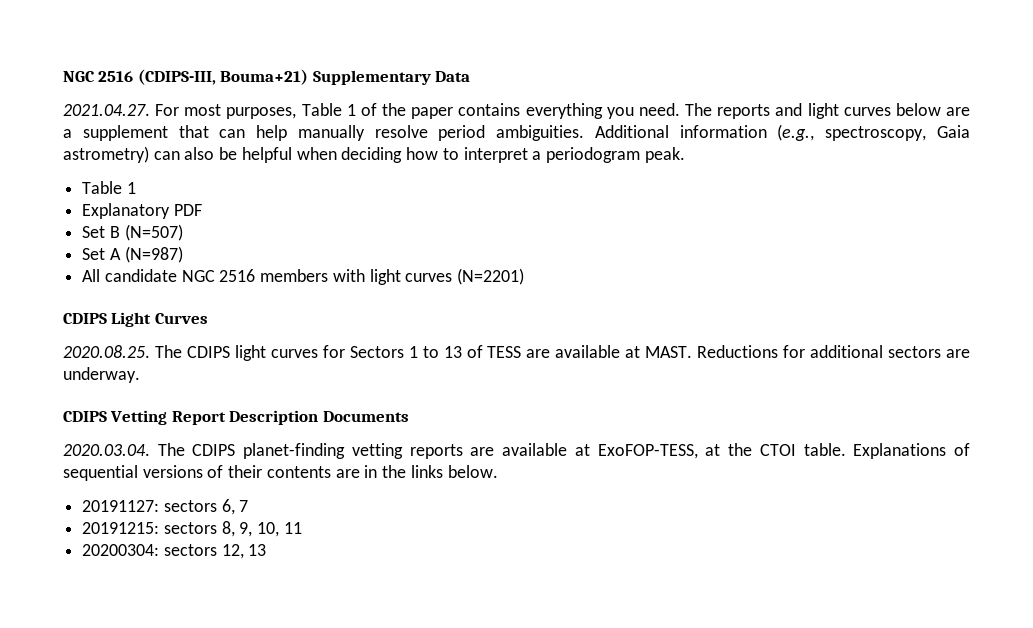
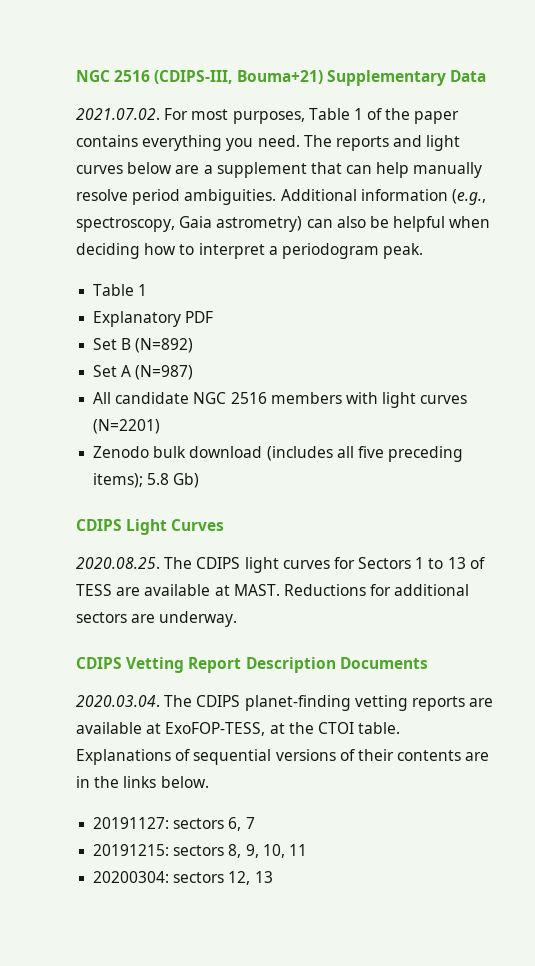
- 2021.04.27. For most purposes, Table 1 of the paper contains everything you need.
+ 2021.07.02. For most purposes, Table 1 of the paper contains everything you need.
- Set B (N=507)
+ Set B (N=892)
+ Zenodo bulk download (includes all five preceding items); 5.8 Gb)

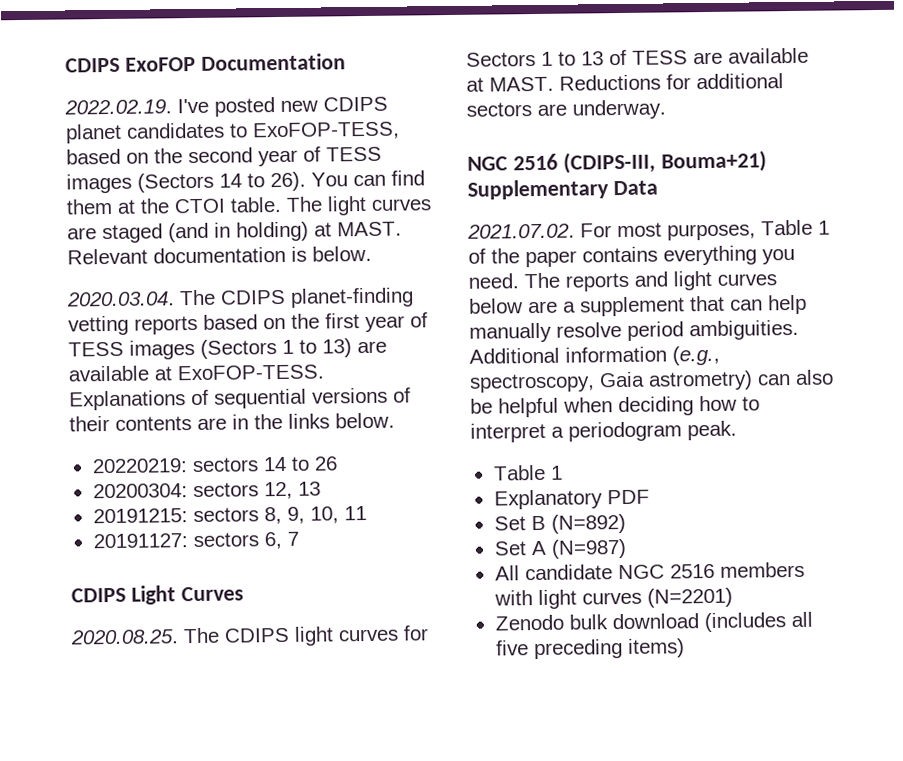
+ CDIPS ExoFOP Documentation
+ 2022.02.19. I've posted new CDIPS planet candidates to ExoFOP-TESS, based on the second year of TESS images (Sectors 14 to 26). You can find them at the CTOI table. The light curves are staged (and in holding) at MAST. Relevant documentation is below.
+ 2020.03.04. The CDIPS planet-finding vetting reports based on the first year of TESS images (Sectors 1 to 13) are available at ExoFOP-TESS. Explanations of sequential versions of their contents are in the links below.
+ 20220219: sectors 14 to 26
+ 20200304: sectors 12, 13
+ 20191215: sectors 8, 9, 10, 11
+ 20191127: sectors 6, 7
+ CDIPS Light Curves
+ 2020.08.25. The CDIPS light curves for Sectors 1 to 13 of TESS are available at MAST. Reductions for additional sectors are underway.
- Zenodo bulk download (includes all five preceding items); 5.8 Gb)
- CDIPS Light Curves
- 2020.08.25. The CDIPS light curves for Sectors 1 to 13 of TESS are available at MAST. Reductions for additional sectors are underway.
- CDIPS Vetting Report Description Documents
- 2020.03.04. The CDIPS planet-finding vetting reports are available at ExoFOP-TESS, at the CTOI table. Explanations of sequential versions of their contents are in the links below.
- 20191127: sectors 6, 7
- 20191215: sectors 8, 9, 10, 11
- 20200304: sectors 12, 13
+ Zenodo bulk download (includes all five preceding items)

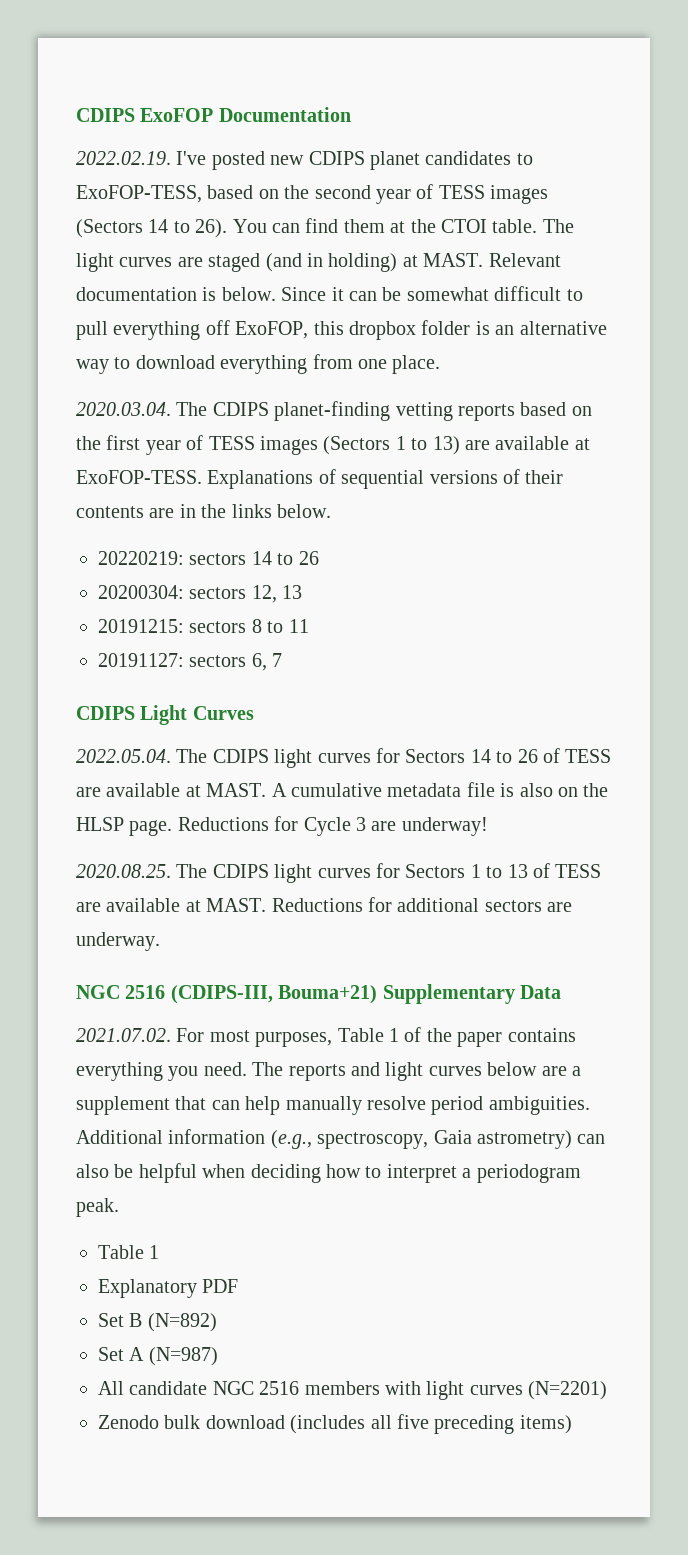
+ Since it can be somewhat difficult to pull everything off ExoFOP, this dropbox folder is an alternative way to download everything from one place.
- 20191215: sectors 8, 9, 10, 11
+ 20191215: sectors 8 to 11
+ 2022.05.04. The CDIPS light curves for Sectors 14 to 26 of TESS are available at MAST. A cumulative metadata file is also on the HLSP page. Reductions for Cycle 3 are underway!

